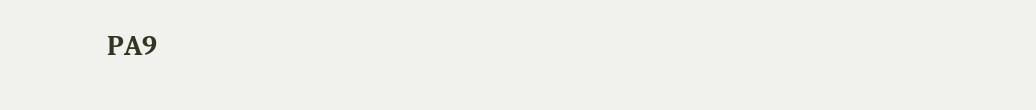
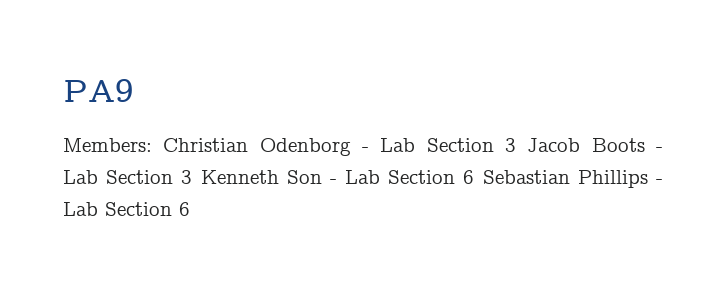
+ Members: Christian Odenborg - Lab Section 3 Jacob Boots - Lab Section 3 Kenneth Son - Lab Section 6 Sebastian Phillips - Lab Section 6

